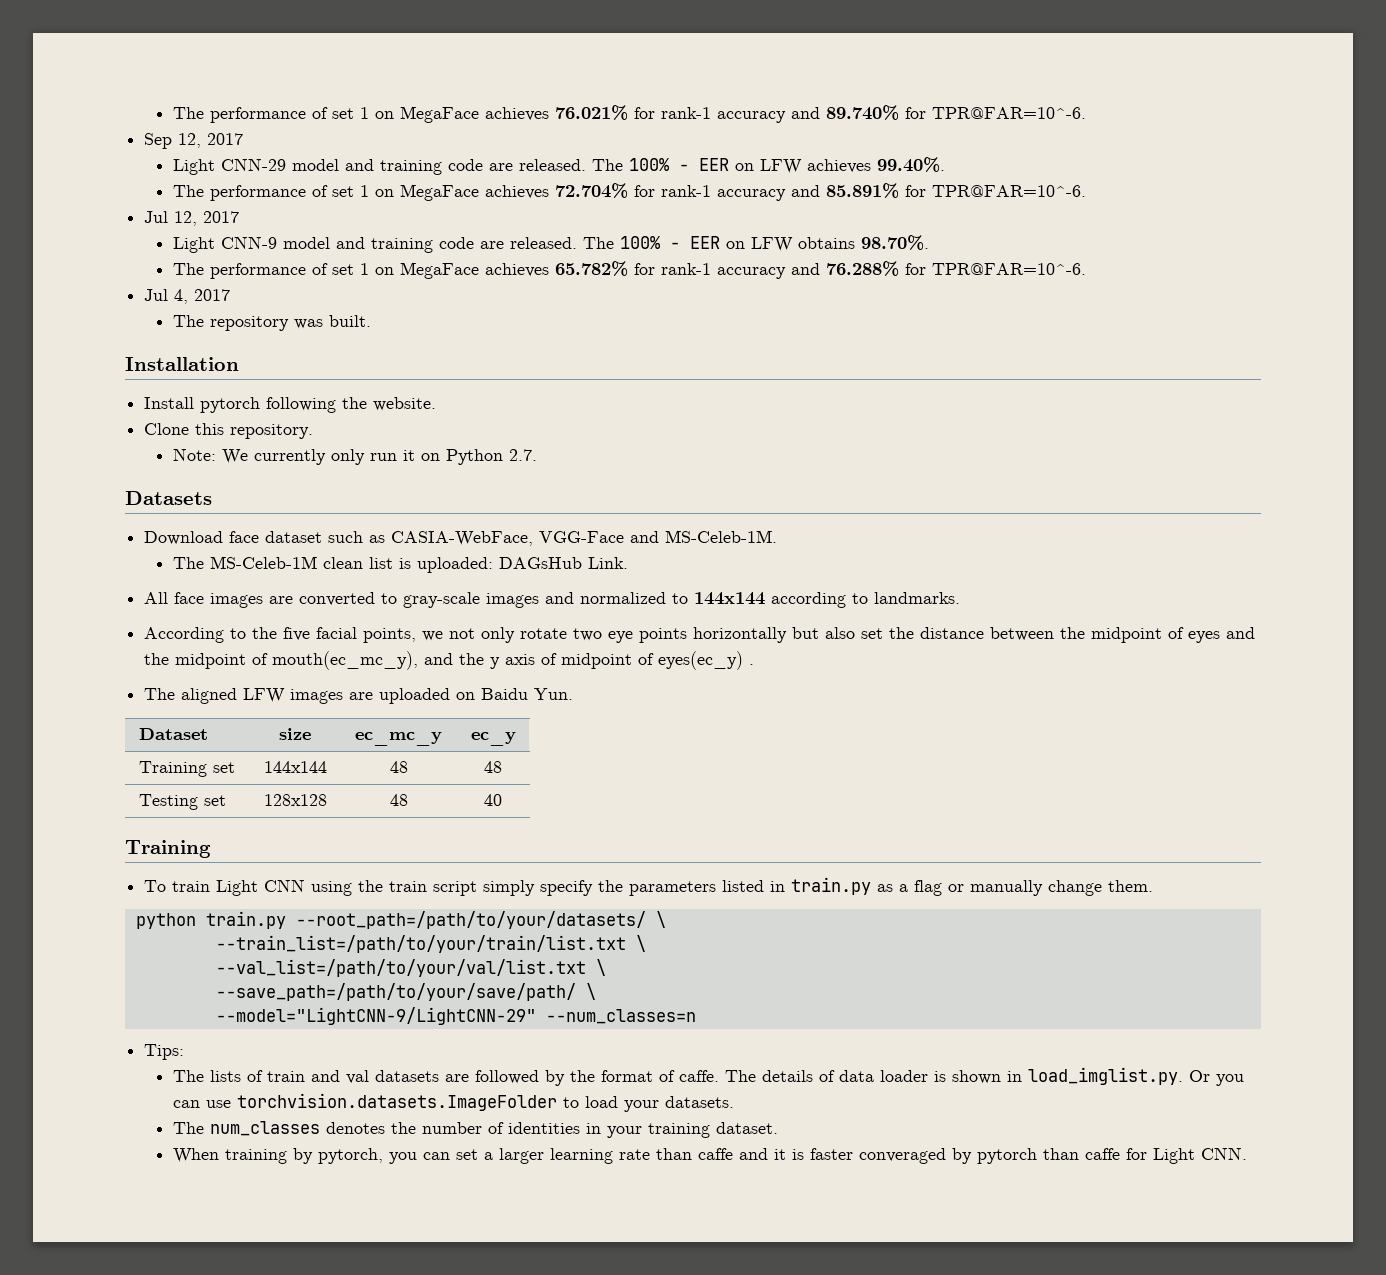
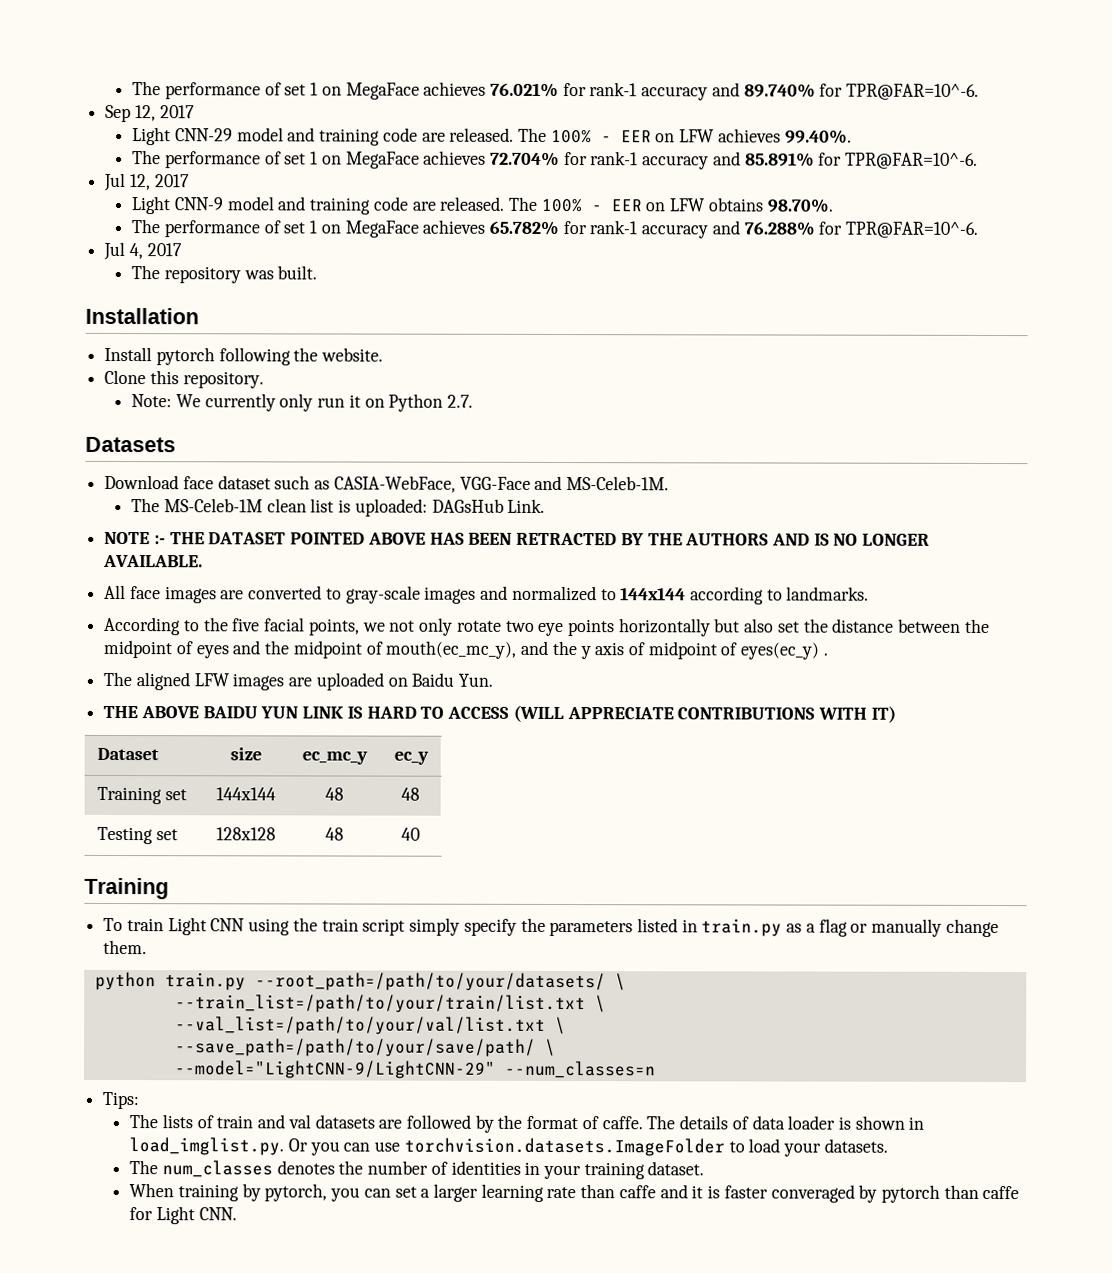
+ NOTE :- THE DATASET POINTED ABOVE HAS BEEN RETRACTED BY THE AUTHORS AND IS NO LONGER AVAILABLE.
+ THE ABOVE BAIDU YUN LINK IS HARD TO ACCESS (WILL APPRECIATE CONTRIBUTIONS WITH IT)

